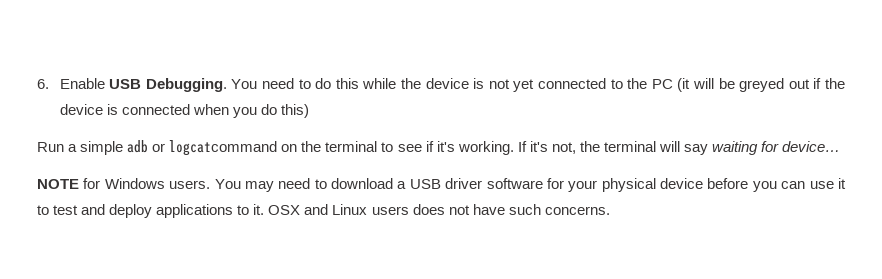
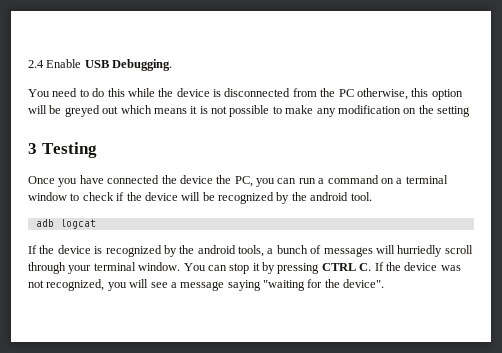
- 6. Enable USB Debugging. You need to do this while the device is not yet connected to the PC (it will be greyed out if the device is connected when you do this)
- Run a simple adb or logcatcommand on the terminal to see if it's working. If it's not, the terminal will say waiting for device…
- NOTE for Windows users. You may need to download a USB driver software for your physical device before you can use it to test and deploy applications to it. OSX and Linux users does not have such concerns.
+ 2.4 Enable USB Debugging.
+ You need to do this while the device is disconnected from the PC otherwise, this option will be greyed out which means it is not possible to make any modification on the setting
+ 3 Testing
+ Once you have connected the device the PC, you can run a command on a terminal window to check if the device will be recognized by the android tool.
+ adb logcat
+ If the device is recognized by the android tools, a bunch of messages will hurriedly scroll through your terminal window. You can stop it by pressing CTRL C. If the device was not recognized, you will see a message saying "waiting for the device".

